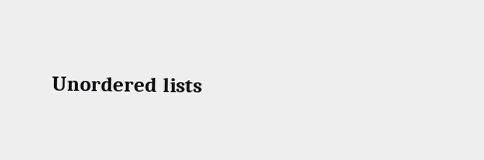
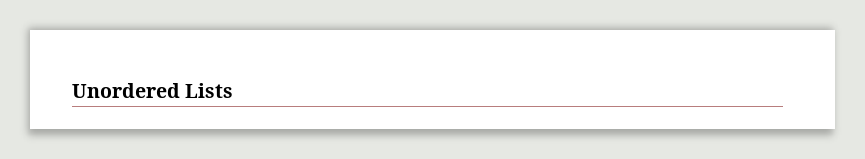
- Unordered lists
+ Unordered Lists

